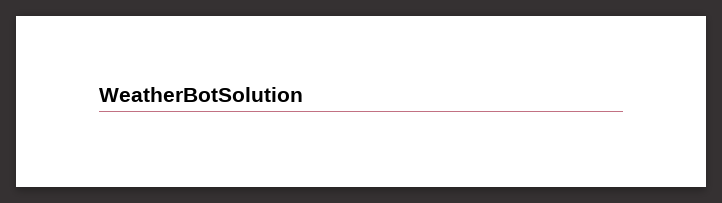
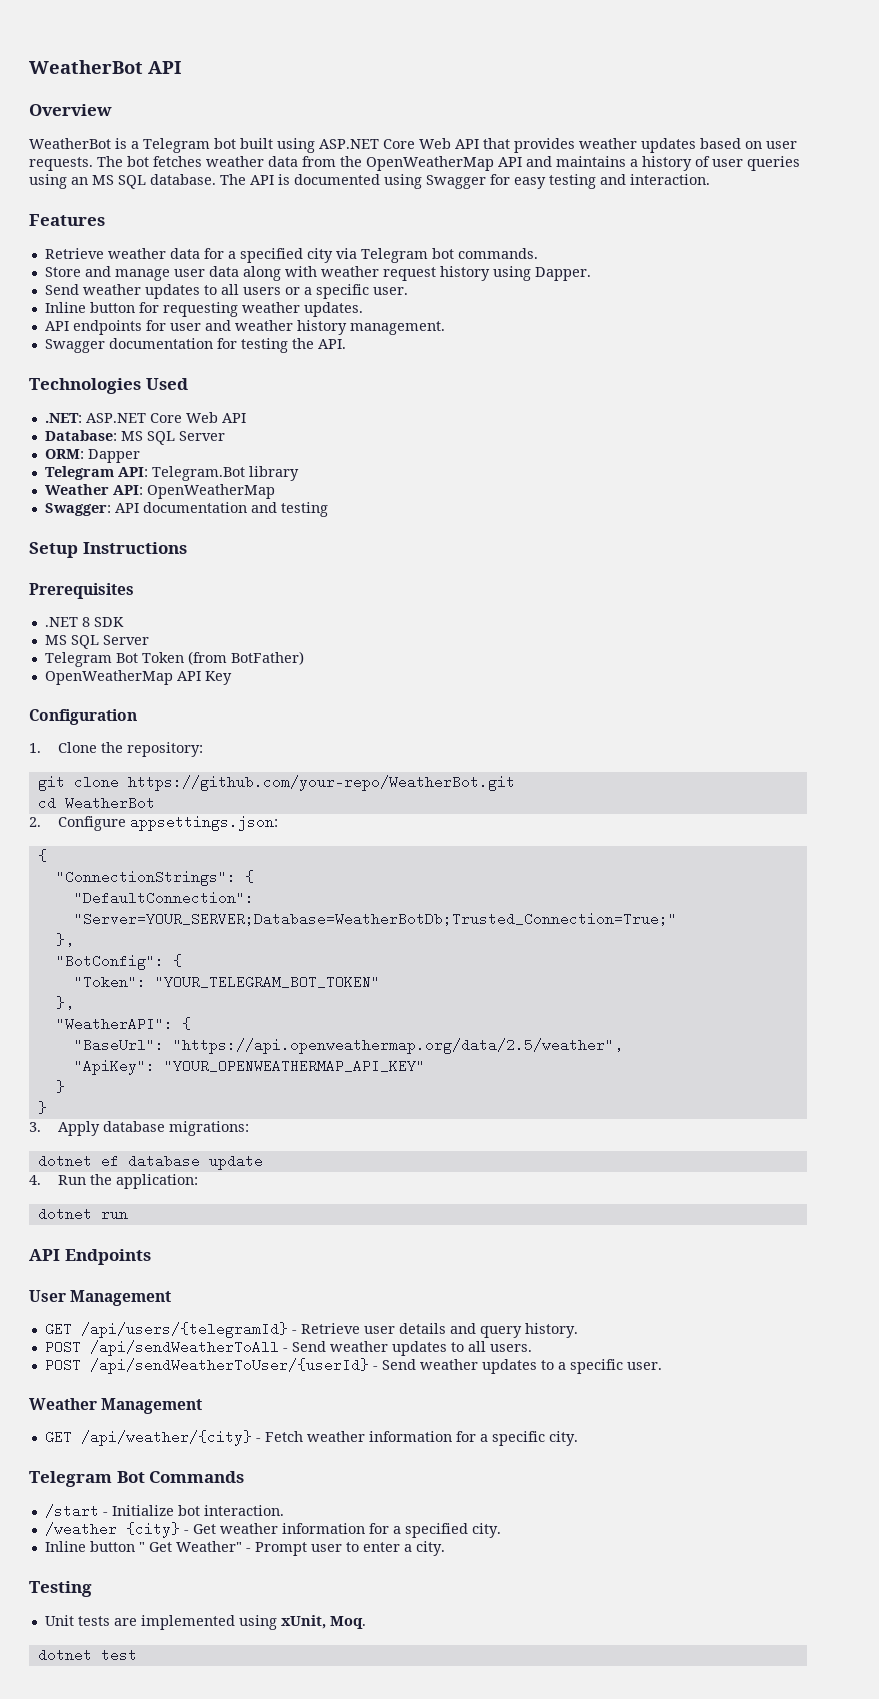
- WeatherBotSolution
+ WeatherBot API
+ Overview
+ WeatherBot is a Telegram bot built using ASP.NET Core Web API that provides weather updates based on user requests. The bot fetches weather data from the OpenWeatherMap API and maintains a history of user queries using an MS SQL database. The API is documented using Swagger for easy testing and interaction.
+ Features
+ Retrieve weather data for a specified city via Telegram bot commands.
+ Store and manage user data along with weather request history using Dapper.
+ Send weather updates to all users or a specific user.
+ Inline button for requesting weather updates.
+ API endpoints for user and weather history management.
+ Swagger documentation for testing the API.
+ Technologies Used
+ .NET: ASP.NET Core Web API
+ Database: MS SQL Server
+ ORM: Dapper
+ Telegram API: Telegram.Bot library
+ Weather API: OpenWeatherMap
+ Swagger: API documentation and testing
+ Setup Instructions
+ Prerequisites
+ .NET 8 SDK
+ MS SQL Server
+ Telegram Bot Token (from BotFather)
+ OpenWeatherMap API Key
+ Configuration
+ 1. Clone the repository:
+ git clone https://github.com/your-repo/WeatherBot.git
+ cd WeatherBot
+ 2. Configure appsettings.json:
+ {
+ "ConnectionStrings": {
+ "DefaultConnection": "Server=YOUR_SERVER;Database=WeatherBotDb;Trusted_Connection=True;"
+ },
+ "BotConfig": {
+ "Token": "YOUR_TELEGRAM_BOT_TOKEN"
+ },
+ "WeatherAPI": {
+ "BaseUrl": "https://api.openweathermap.org/data/2.5/weather",
+ "ApiKey": "YOUR_OPENWEATHERMAP_API_KEY"
+ }
+ }
+ 3. Apply database migrations:
+ dotnet ef database update
+ 4. Run the application:
+ dotnet run
+ API Endpoints
+ User Management
+ GET /api/users/{telegramId} - Retrieve user details and query history.
+ POST /api/sendWeatherToAll - Send weather updates to all users.
+ POST /api/sendWeatherToUser/{userId} - Send weather updates to a specific user.
+ Weather Management
+ GET /api/weather/{city} - Fetch weather information for a specific city.
+ Telegram Bot Commands
+ /start - Initialize bot interaction.
+ /weather {city} - Get weather information for a specified city.
+ Inline button " Get Weather" - Prompt user to enter a city.
+ Testing
+ Unit tests are implemented using xUnit, Moq.
+ dotnet test

